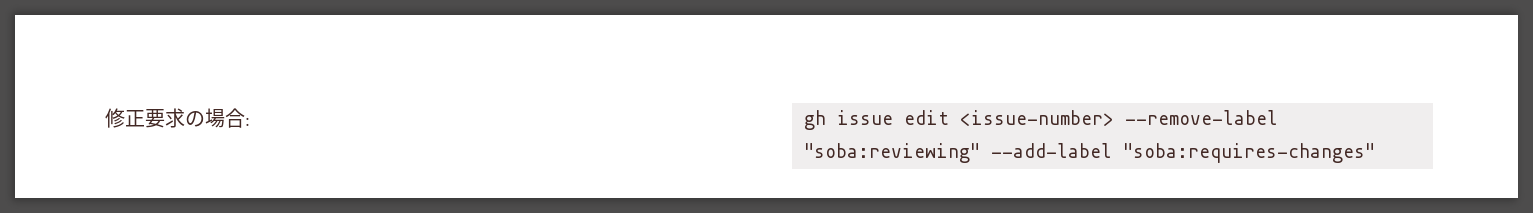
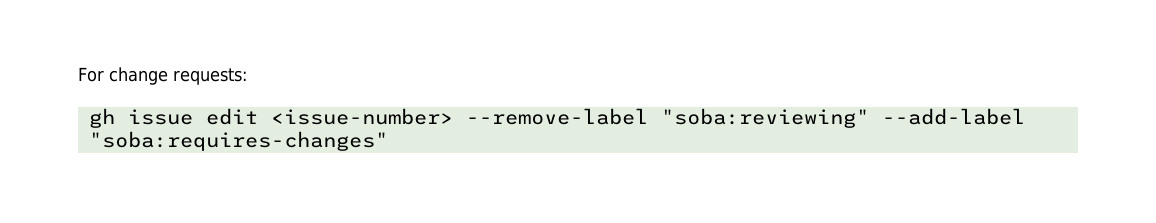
- 修正要求の場合:
+ For change requests:

